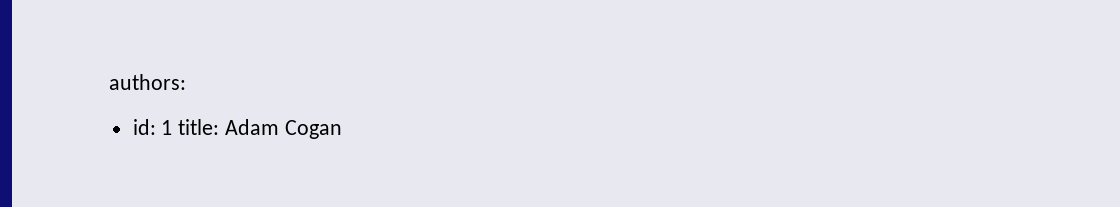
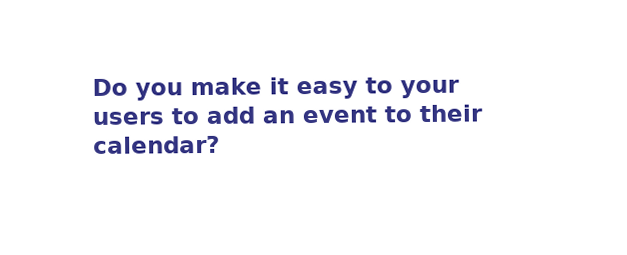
- authors:
- id: 1 title: Adam Cogan
+ Do you make it easy to your users to add an event to their calendar?

